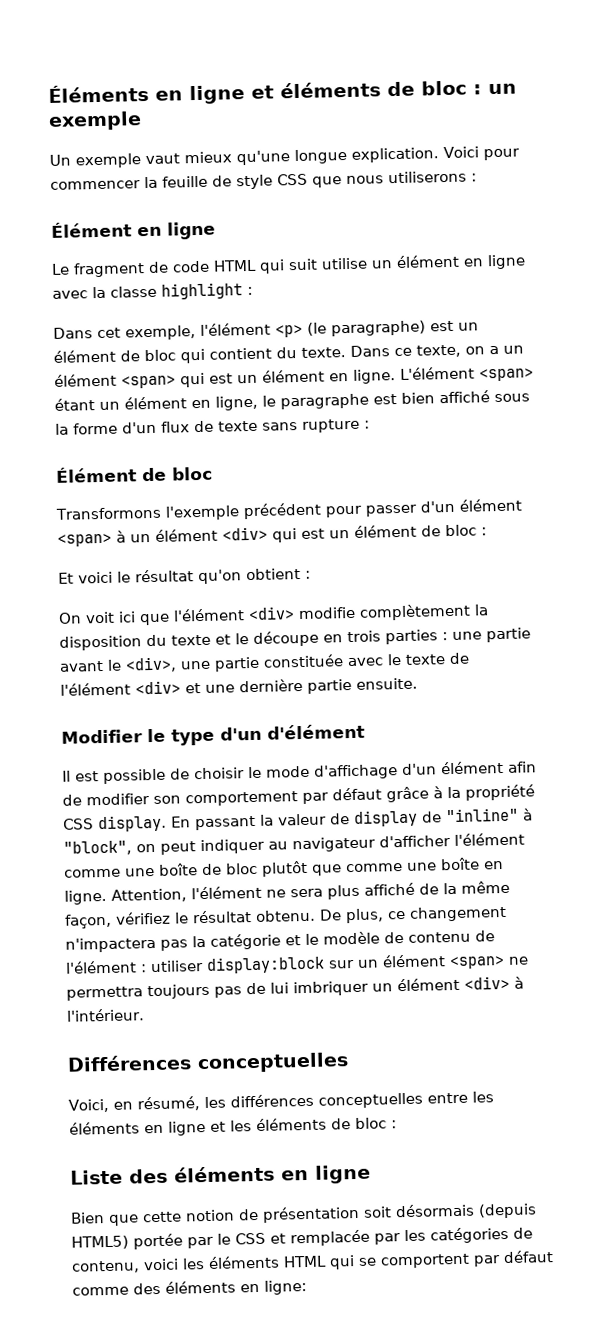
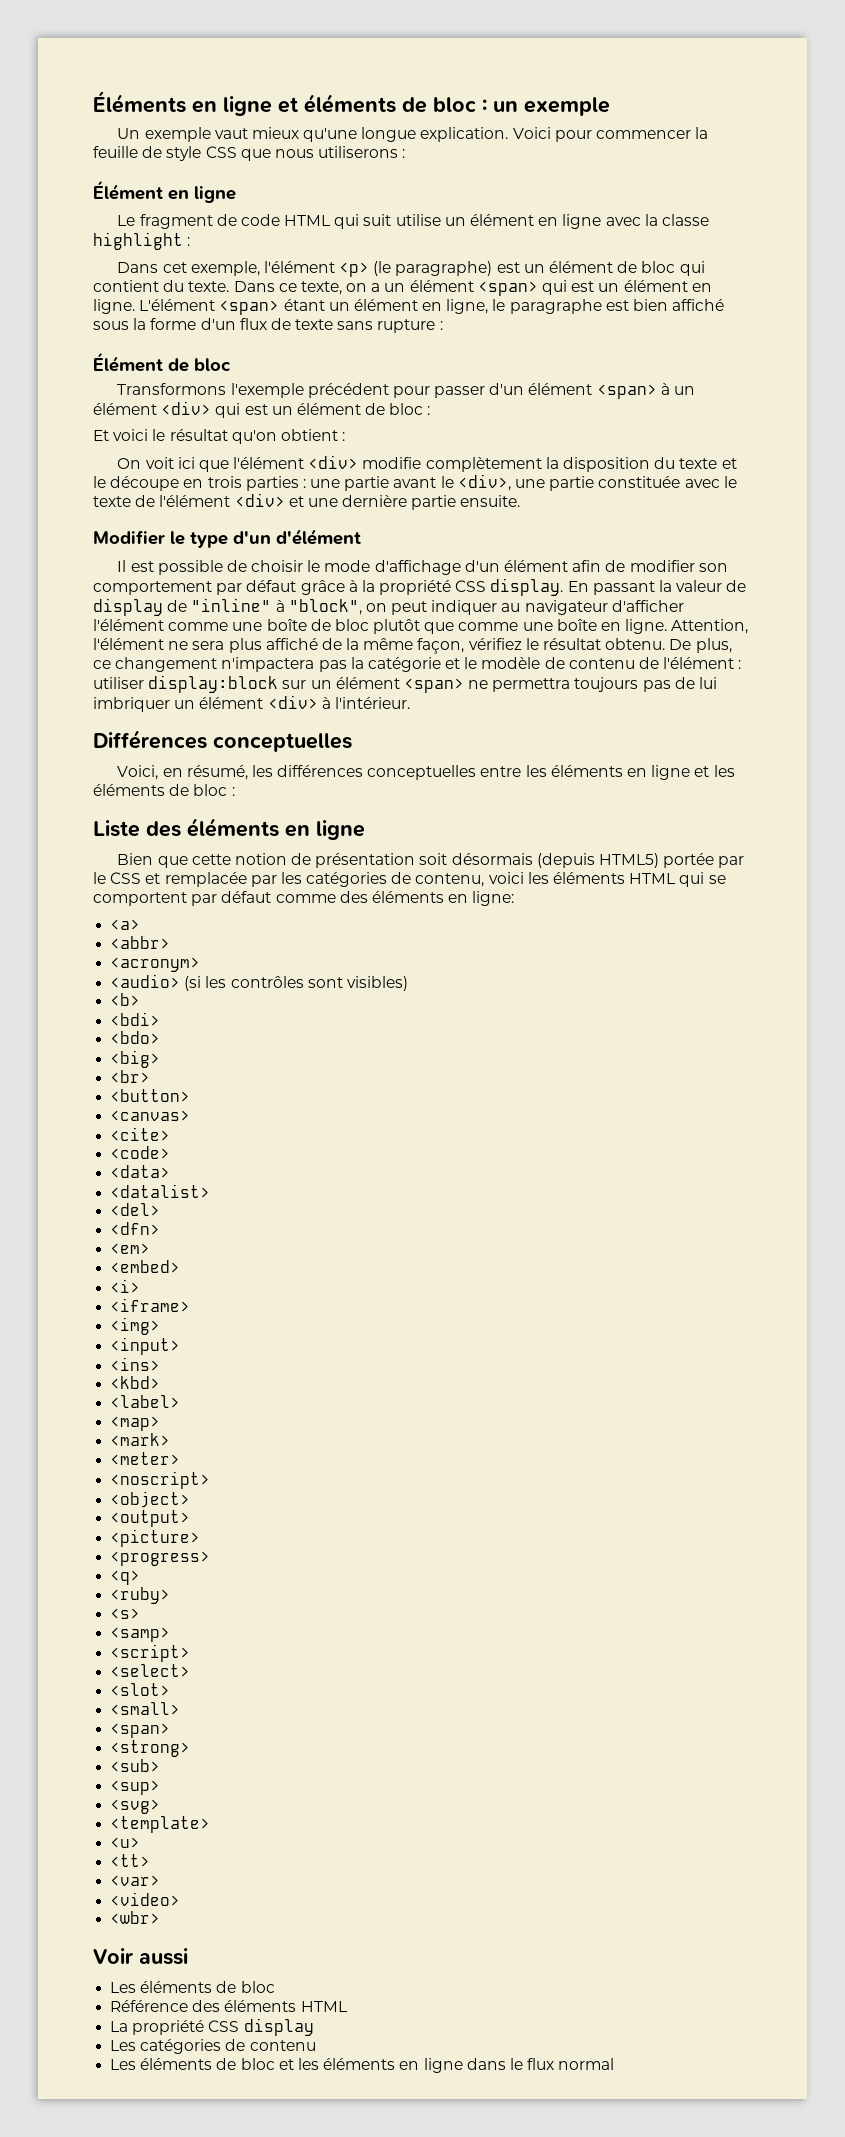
+ <a>
+ <abbr>
+ <acronym>
+ <audio> (si les contrôles sont visibles)
+ <b>
+ <bdi>
+ <bdo>
+ <big>
+ <br>
+ <button>
+ <canvas>
+ <cite>
+ <code>
+ <data>
+ <datalist>
+ <del>
+ <dfn>
+ <em>
+ <embed>
+ <i>
+ <iframe>
+ <img>
+ <input>
+ <ins>
+ <kbd>
+ <label>
+ <map>
+ <mark>
+ <meter>
+ <noscript>
+ <object>
+ <output>
+ <picture>
+ <progress>
+ <q>
+ <ruby>
+ <s>
+ <samp>
+ <script>
+ <select>
+ <slot>
+ <small>
+ <span>
+ <strong>
+ <sub>
+ <sup>
+ <svg>
+ <template>
+ <u>
+ <tt>
+ <var>
+ <video>
+ <wbr>
+ Voir aussi
+ Les éléments de bloc
+ Référence des éléments HTML
+ La propriété CSS display
+ Les catégories de contenu
+ Les éléments de bloc et les éléments en ligne dans le flux normal

